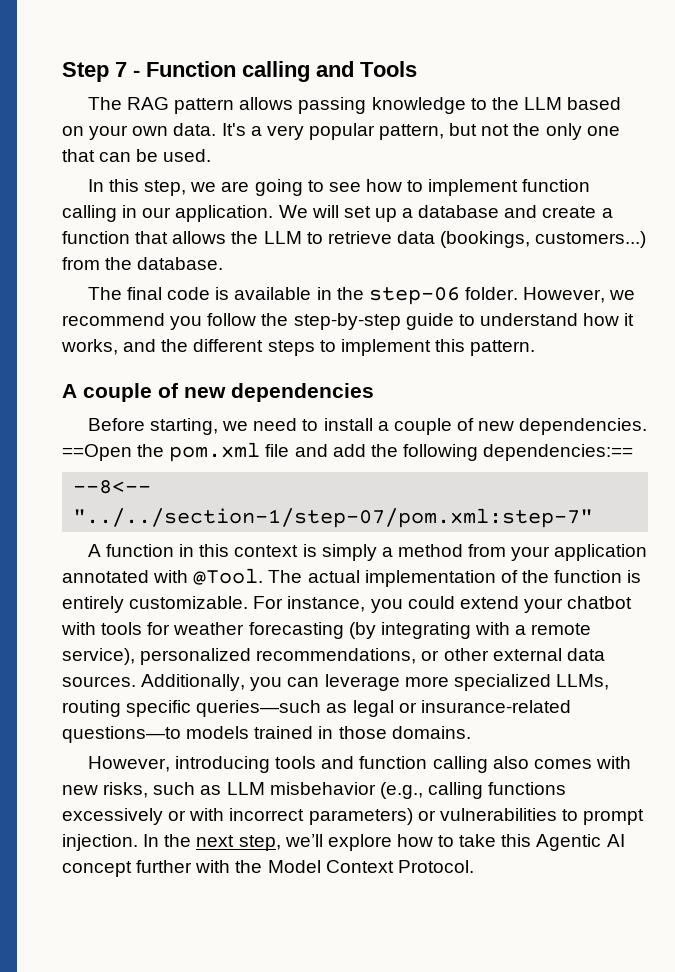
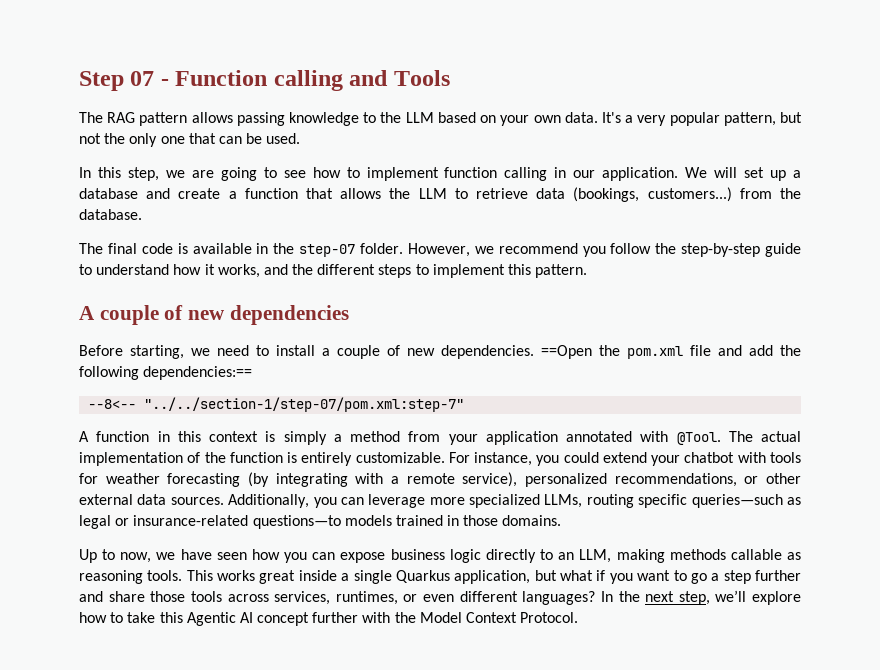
- Step 7 - Function calling and Tools
+ Step 07 - Function calling and Tools
- The final code is available in the step-06 folder.
+ The final code is available in the step-07 folder.
- However, introducing tools and function calling also comes with new risks, such as LLM misbehavior (e.g., calling functions excessively or with incorrect parameters) or vulnerabilities to prompt injection.
+ Up to now, we have seen how you can expose business logic directly to an LLM, making methods callable as reasoning tools. This works great inside a single Quarkus application, but what if you want to go a step further and share those tools across services, runtimes, or even different languages?

